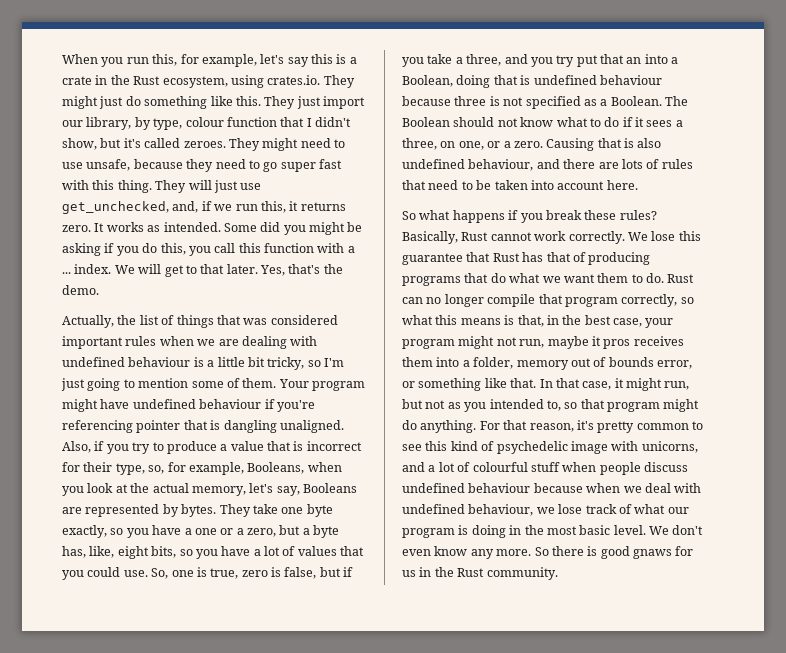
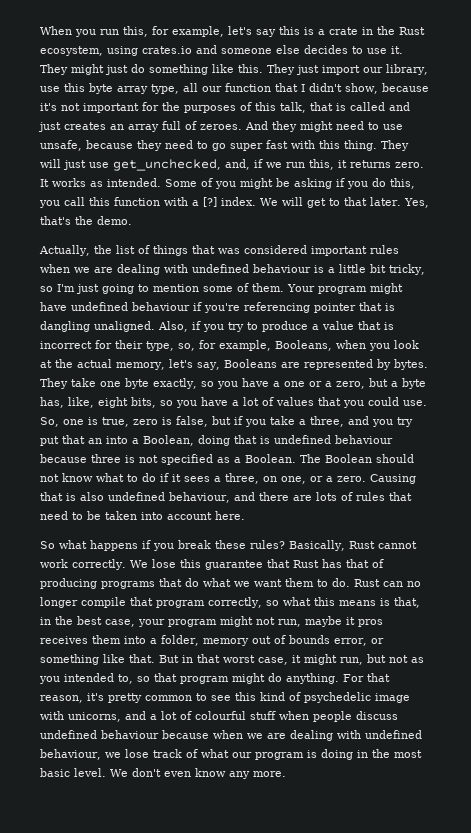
- When you run this, for example, let's say this is a crate in the Rust ecosystem, using crates.io. They might just do something like this.
+ When you run this, for example, let's say this is a crate in the Rust ecosystem, using crates.io and someone else decides to use it. They might just do something like this.
- They just import our library, by type, colour function that I didn't show, but it's called zeroes. They might need to use unsafe, because they need to go super fast with this thing.
+ They just import our library, use this byte array type, all our function that I didn't show, because it's not important for the purposes of this talk, that is called and just creates an array full of zeroes. And they might need to use unsafe, because they need to go super fast with this thing.
- Some did you might be asking if you do this, you call this function with a ... index.
+ Some of you might be asking if you do this, you call this function with a [?] index.
- In that case, it might run, but not as you intended to, so that program might do anything.
+ But in that worst case, it might run, but not as you intended to, so that program might do anything.
- For that reason, it's pretty common to see this kind of psychedelic image with unicorns, and a lot of colourful stuff when people discuss undefined behaviour because when we deal with undefined behaviour, we lose track of what our program is doing in the most basic level.
+ For that reason, it's pretty common to see this kind of psychedelic image with unicorns, and a lot of colourful stuff when people discuss undefined behaviour because when we are dealing with undefined behaviour, we lose track of what our program is doing in the most basic level.
- So there is good gnaws for us in the Rust community.

